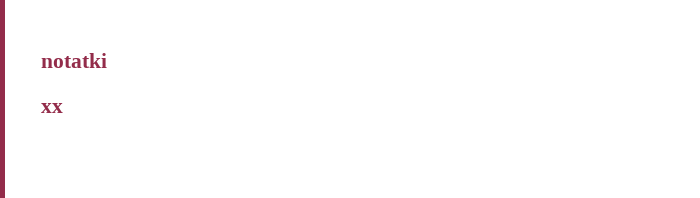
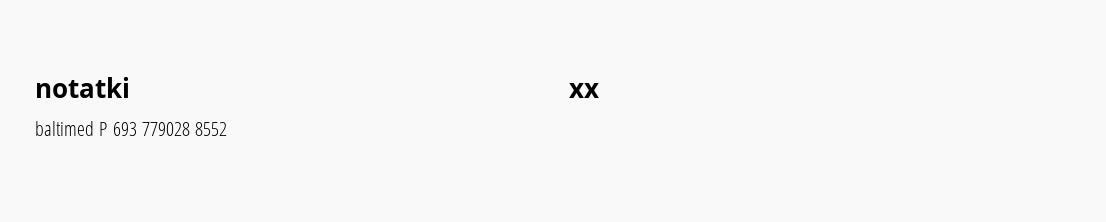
+ baltimed P 693 779028 8552

